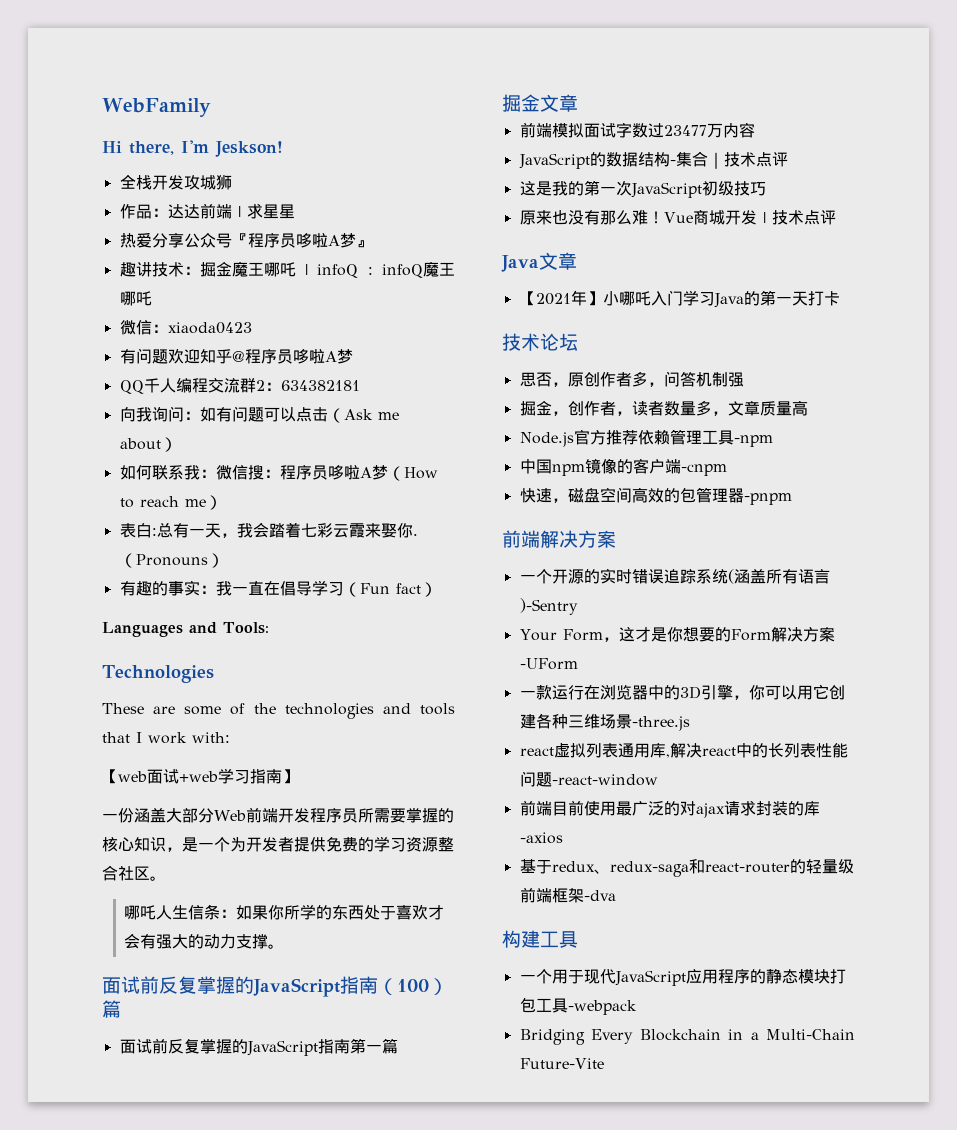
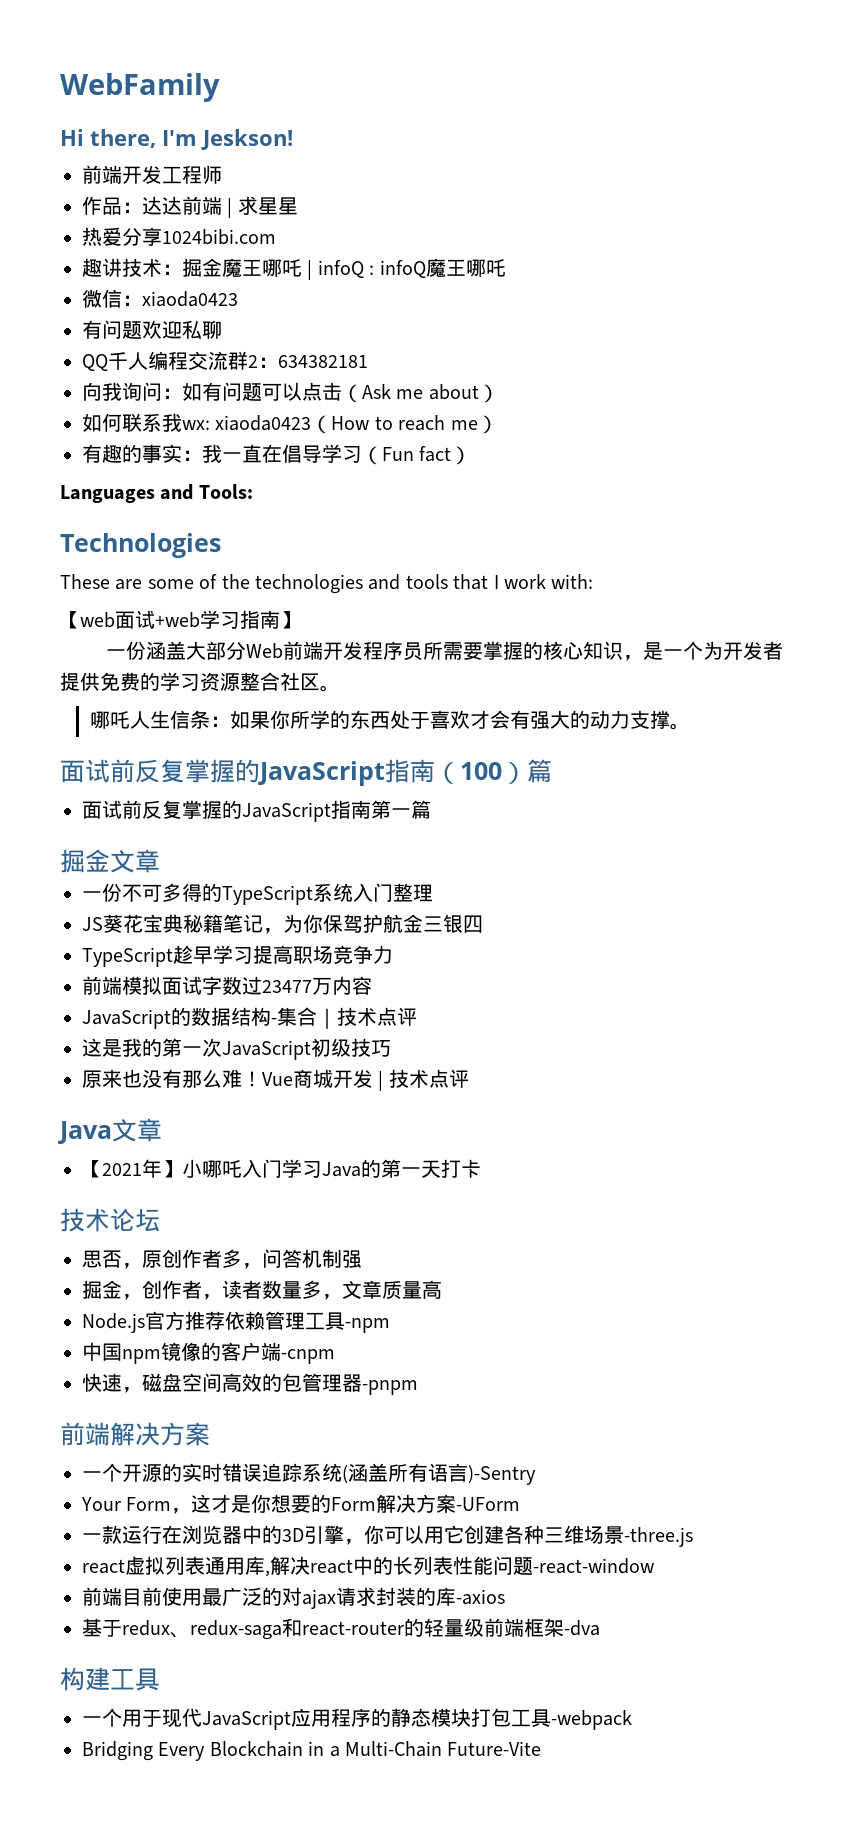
- 全栈开发攻城狮
+ 前端开发工程师
- 热爱分享公众号『程序员哆啦A梦』
+ 热爱分享1024bibi.com
- 有问题欢迎知乎@程序员哆啦A梦
+ 有问题欢迎私聊
- 如何联系我：微信搜：程序员哆啦A梦（How to reach me）
+ 如何联系我wx: xiaoda0423（How to reach me）
- 表白:总有一天，我会踏着七彩云霞来娶你.（Pronouns）
+ 一份不可多得的TypeScript系统入门整理
+ JS葵花宝典秘籍笔记，为你保驾护航金三银四
+ TypeScript趁早学习提高职场竞争力

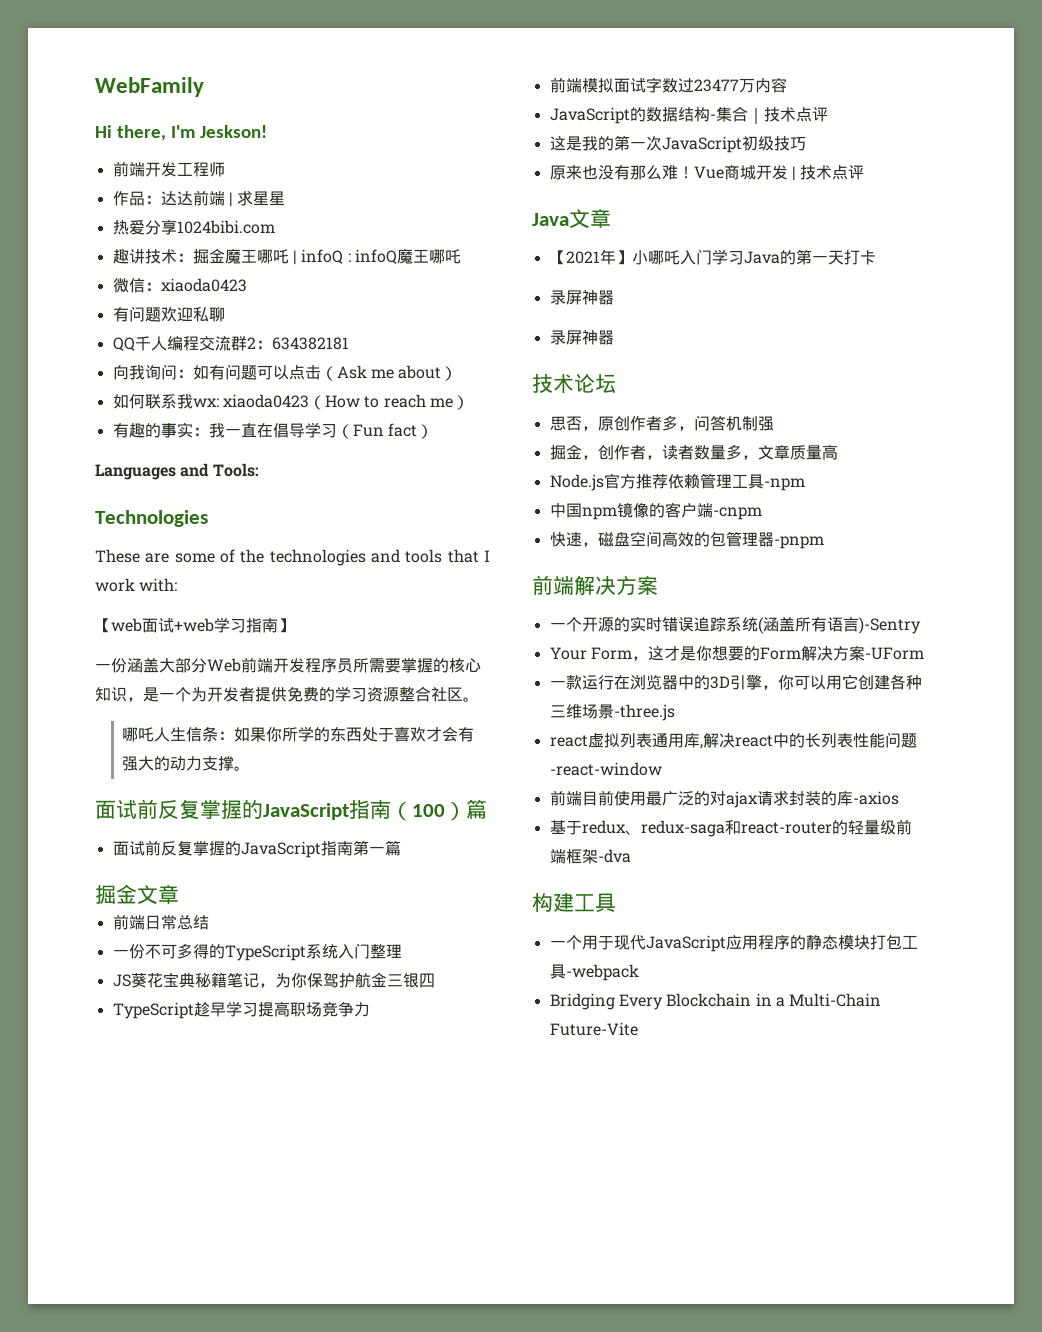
+ 前端日常总结
  【2021年】小哪吒入门学习Java的第一天打卡
+ 录屏神器
+ 录屏神器

